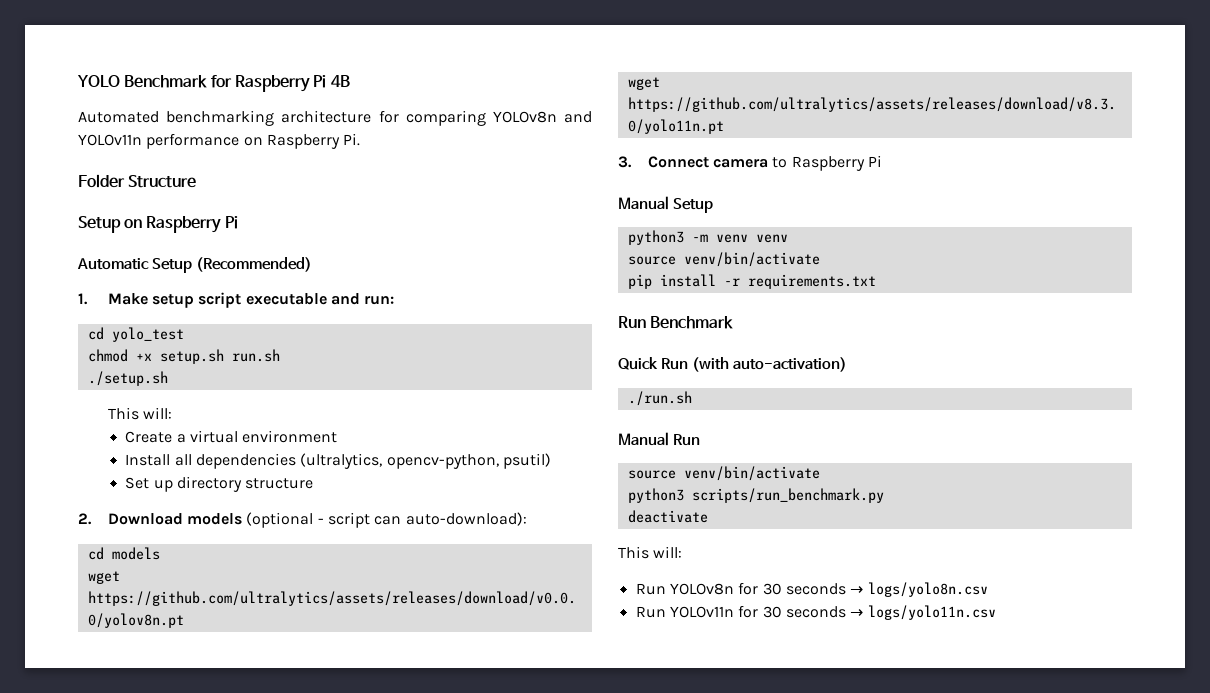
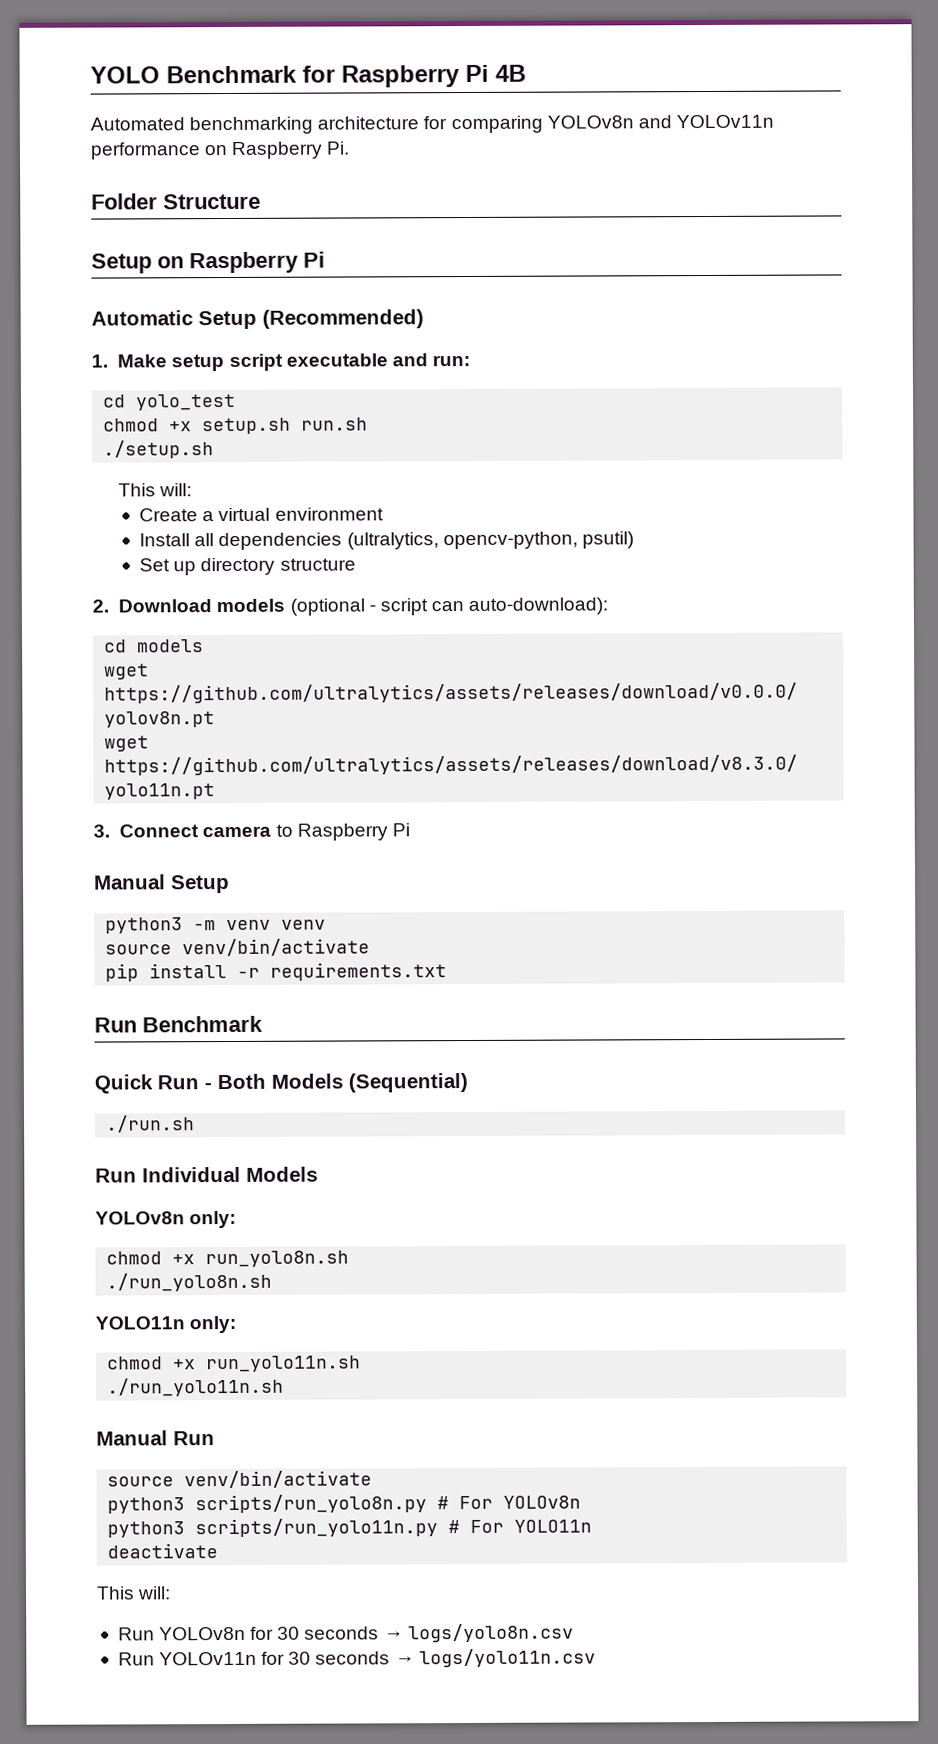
- Quick Run (with auto-activation)
+ Quick Run - Both Models (Sequential)
  ./run.sh
+ Run Individual Models
+ YOLOv8n only:
+ chmod +x run_yolo8n.sh
+ ./run_yolo8n.sh
+ YOLO11n only:
+ chmod +x run_yolo11n.sh
+ ./run_yolo11n.sh
- python3 scripts/run_benchmark.py
+ python3 scripts/run_yolo8n.py # For YOLOv8n
+ python3 scripts/run_yolo11n.py # For YOLO11n

